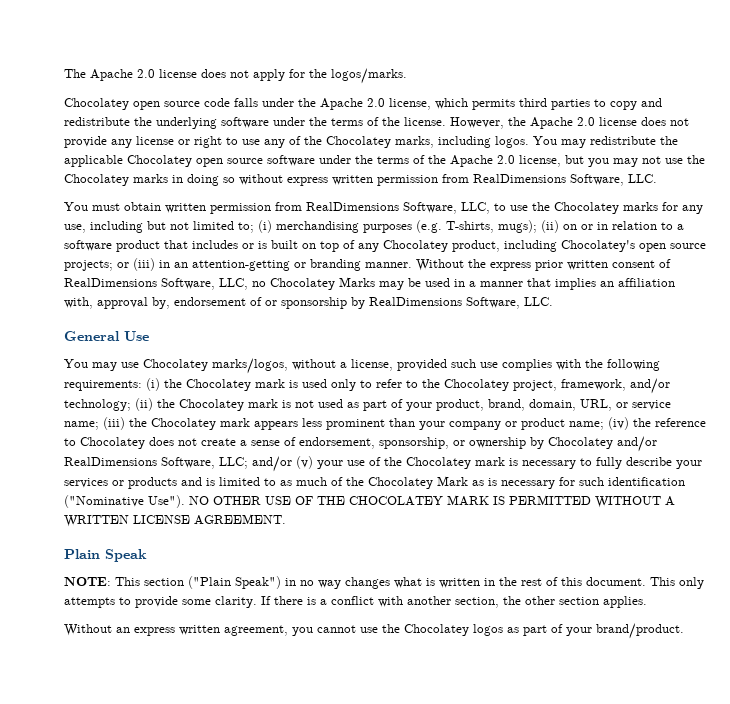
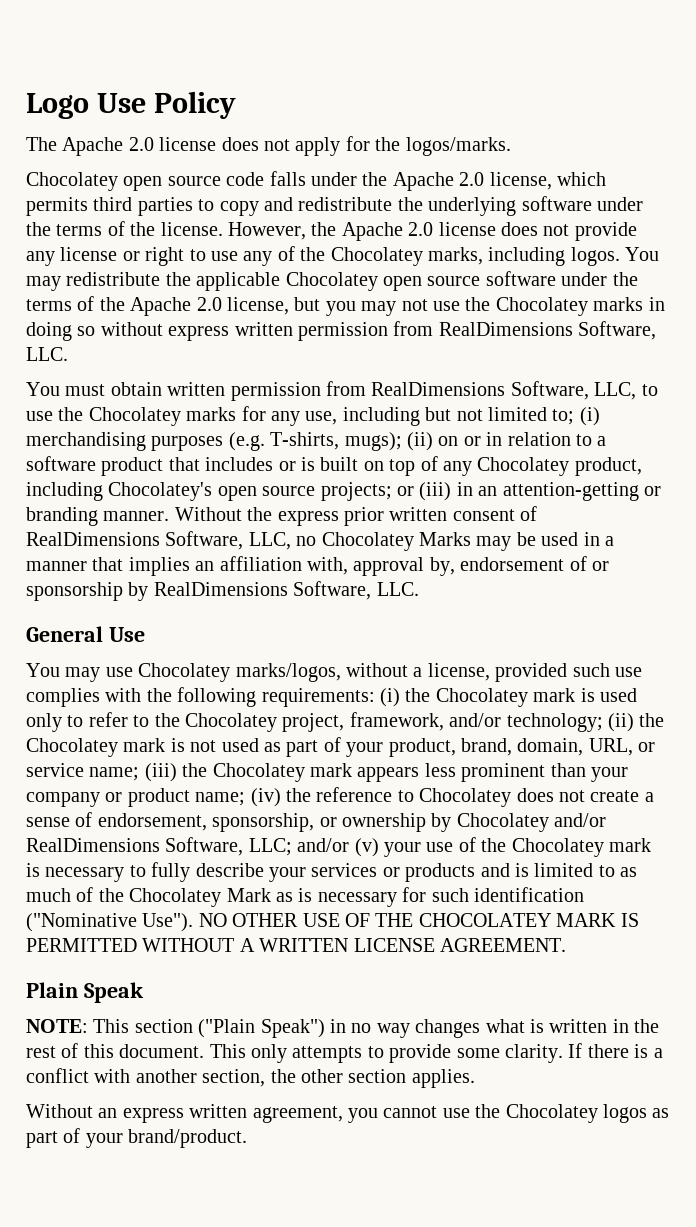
+ Logo Use Policy

